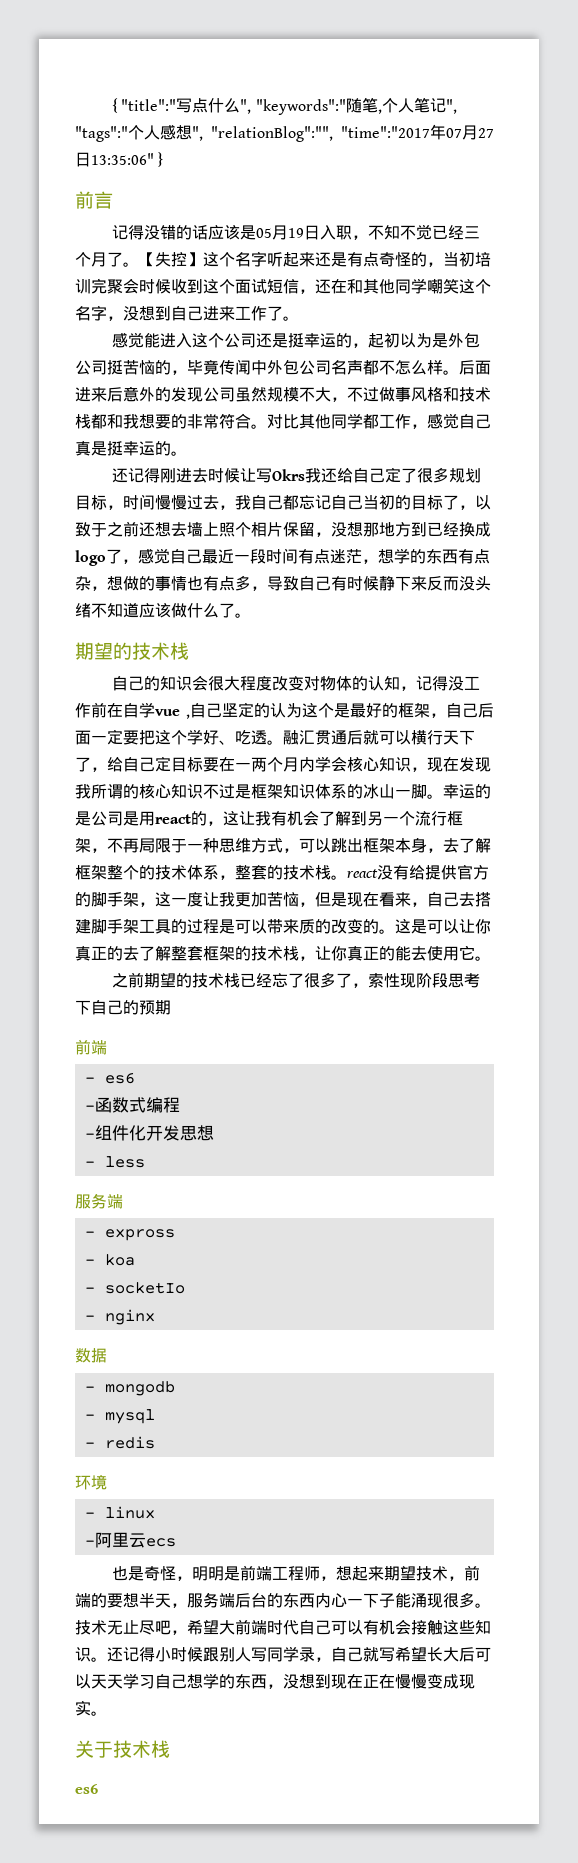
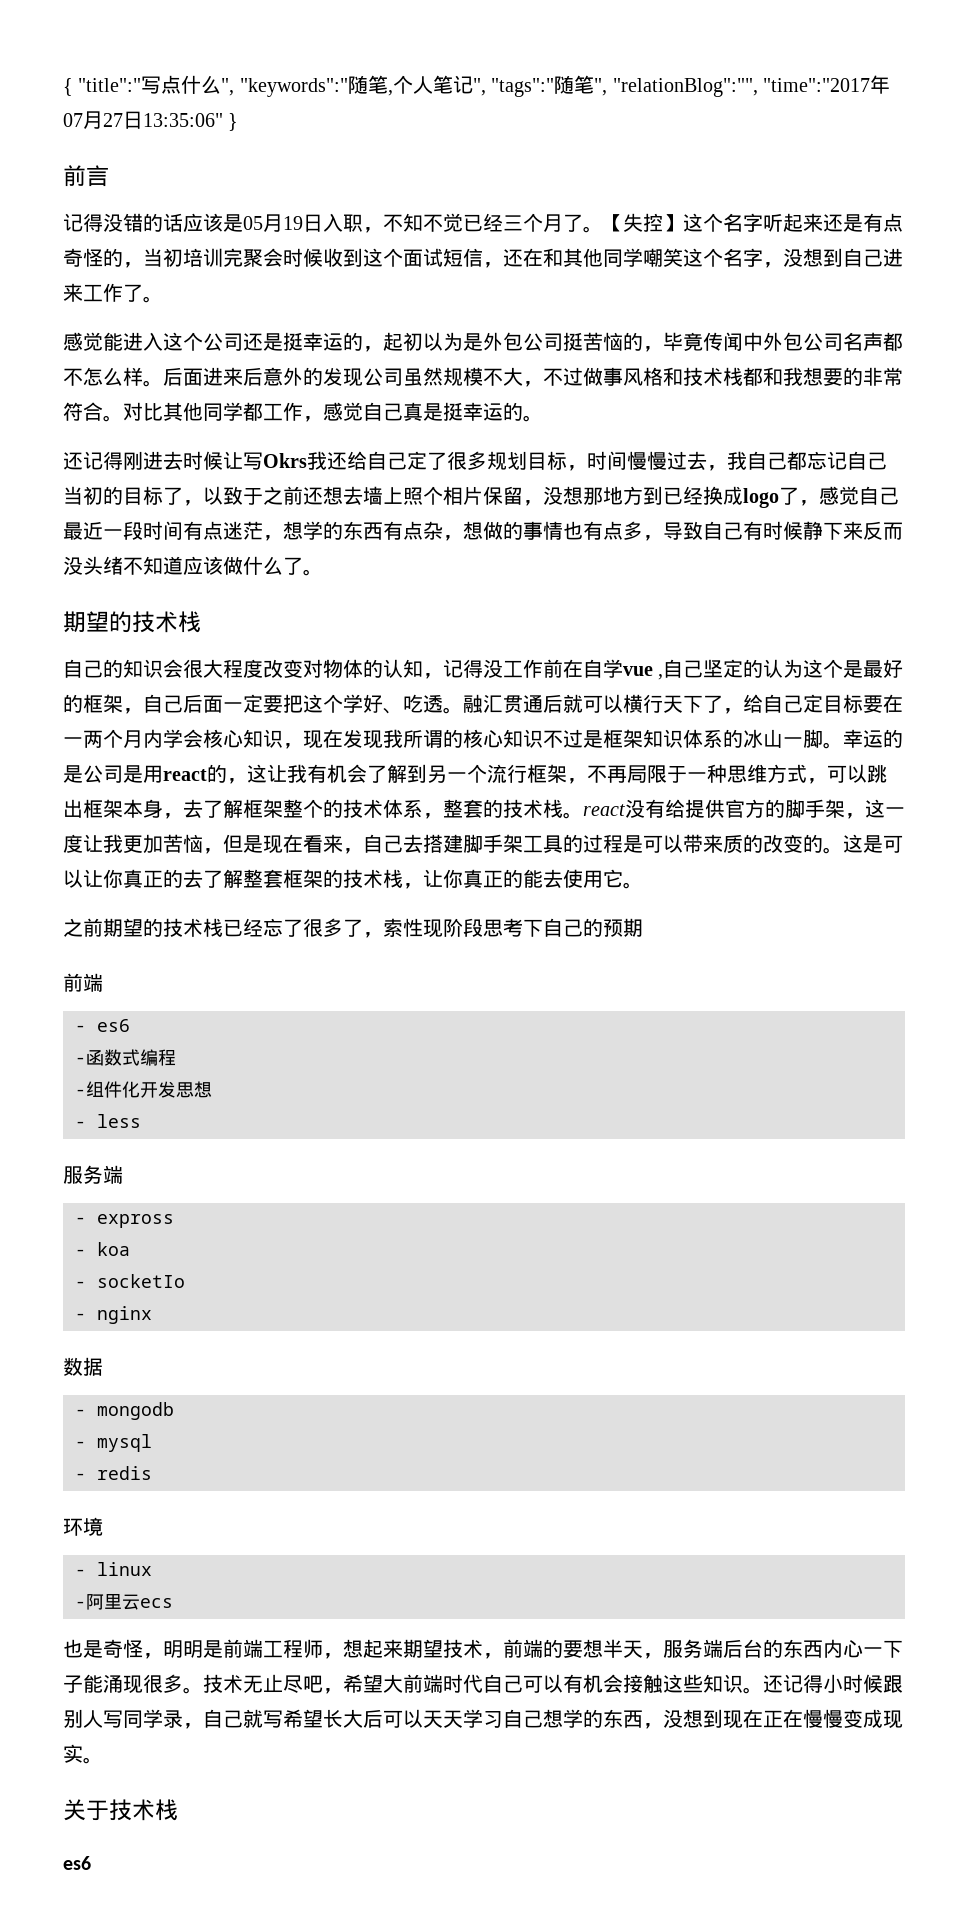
- { "title":"写点什么", "keywords":"随笔,个人笔记", "tags":"个人感想", "relationBlog":"", "time":"2017年07月27日13:35:06" }
+ { "title":"写点什么", "keywords":"随笔,个人笔记", "tags":"随笔", "relationBlog":"", "time":"2017年07月27日13:35:06" }

